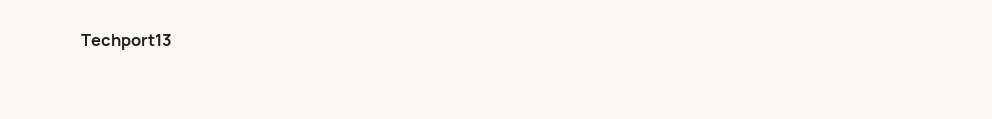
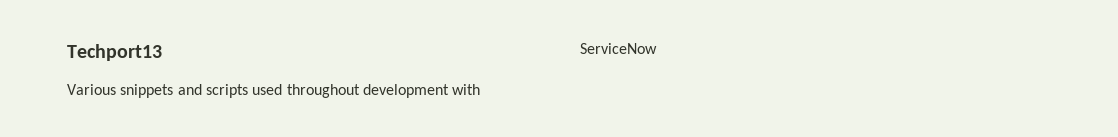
+ Various snippets and scripts used throughout development with ServiceNow

